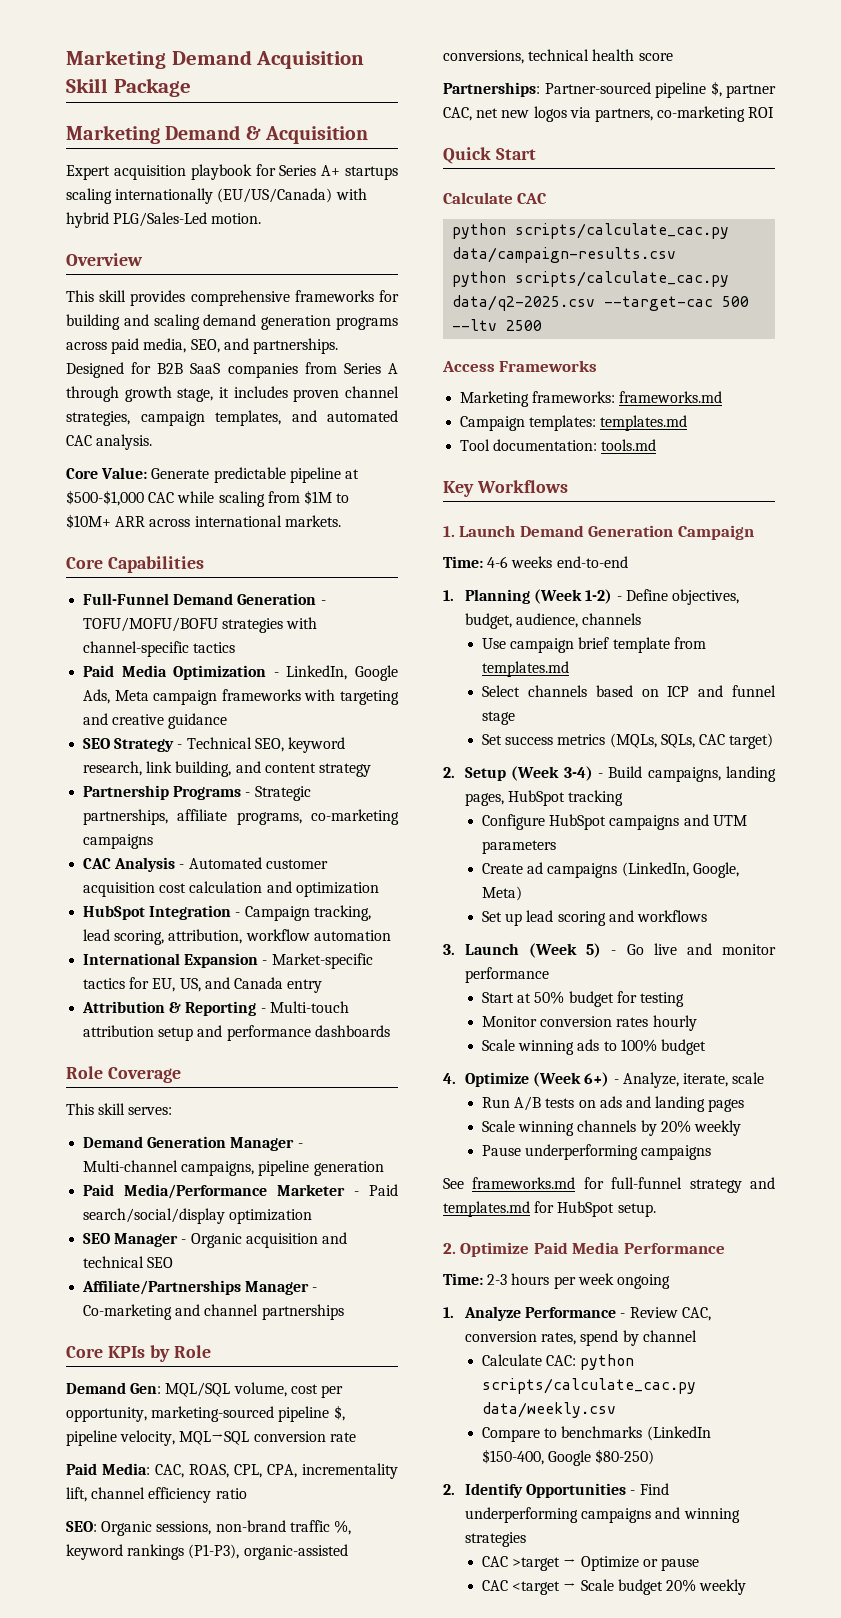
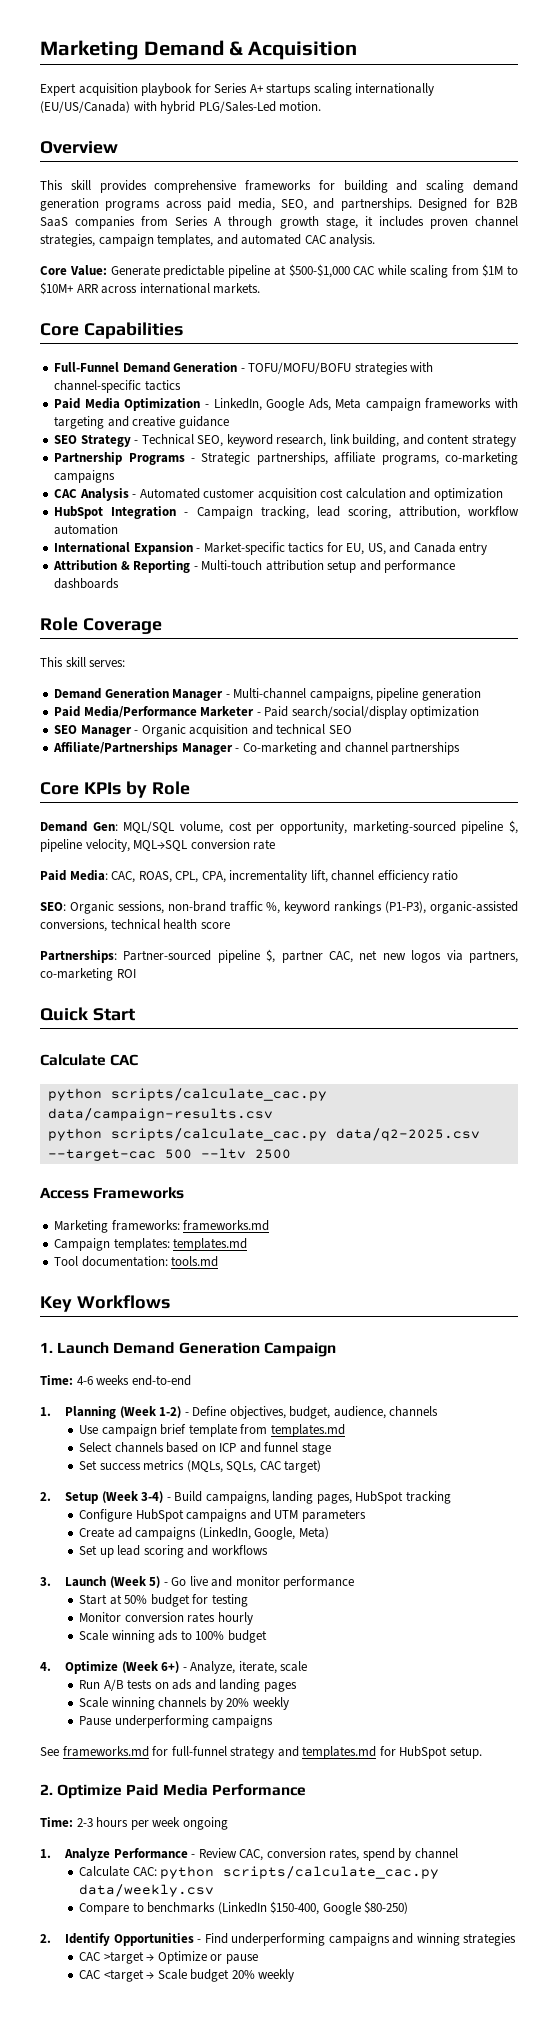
- Marketing Demand Acquisition Skill Package

